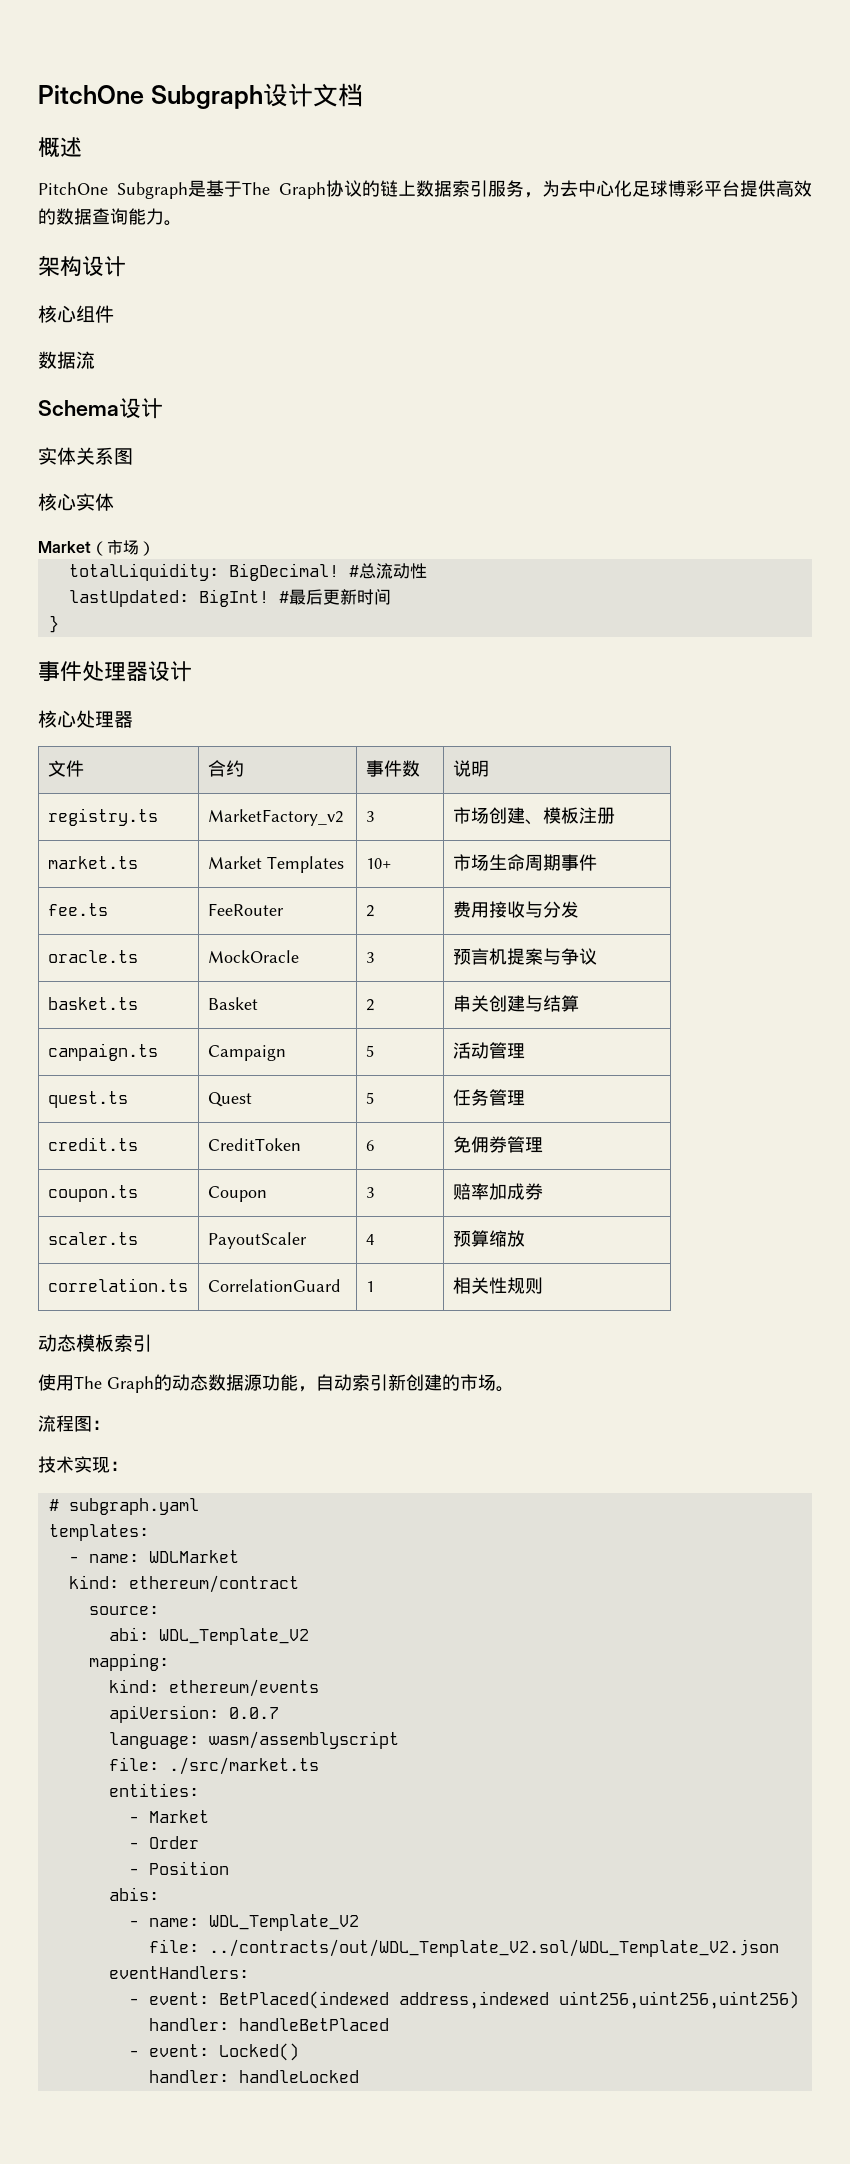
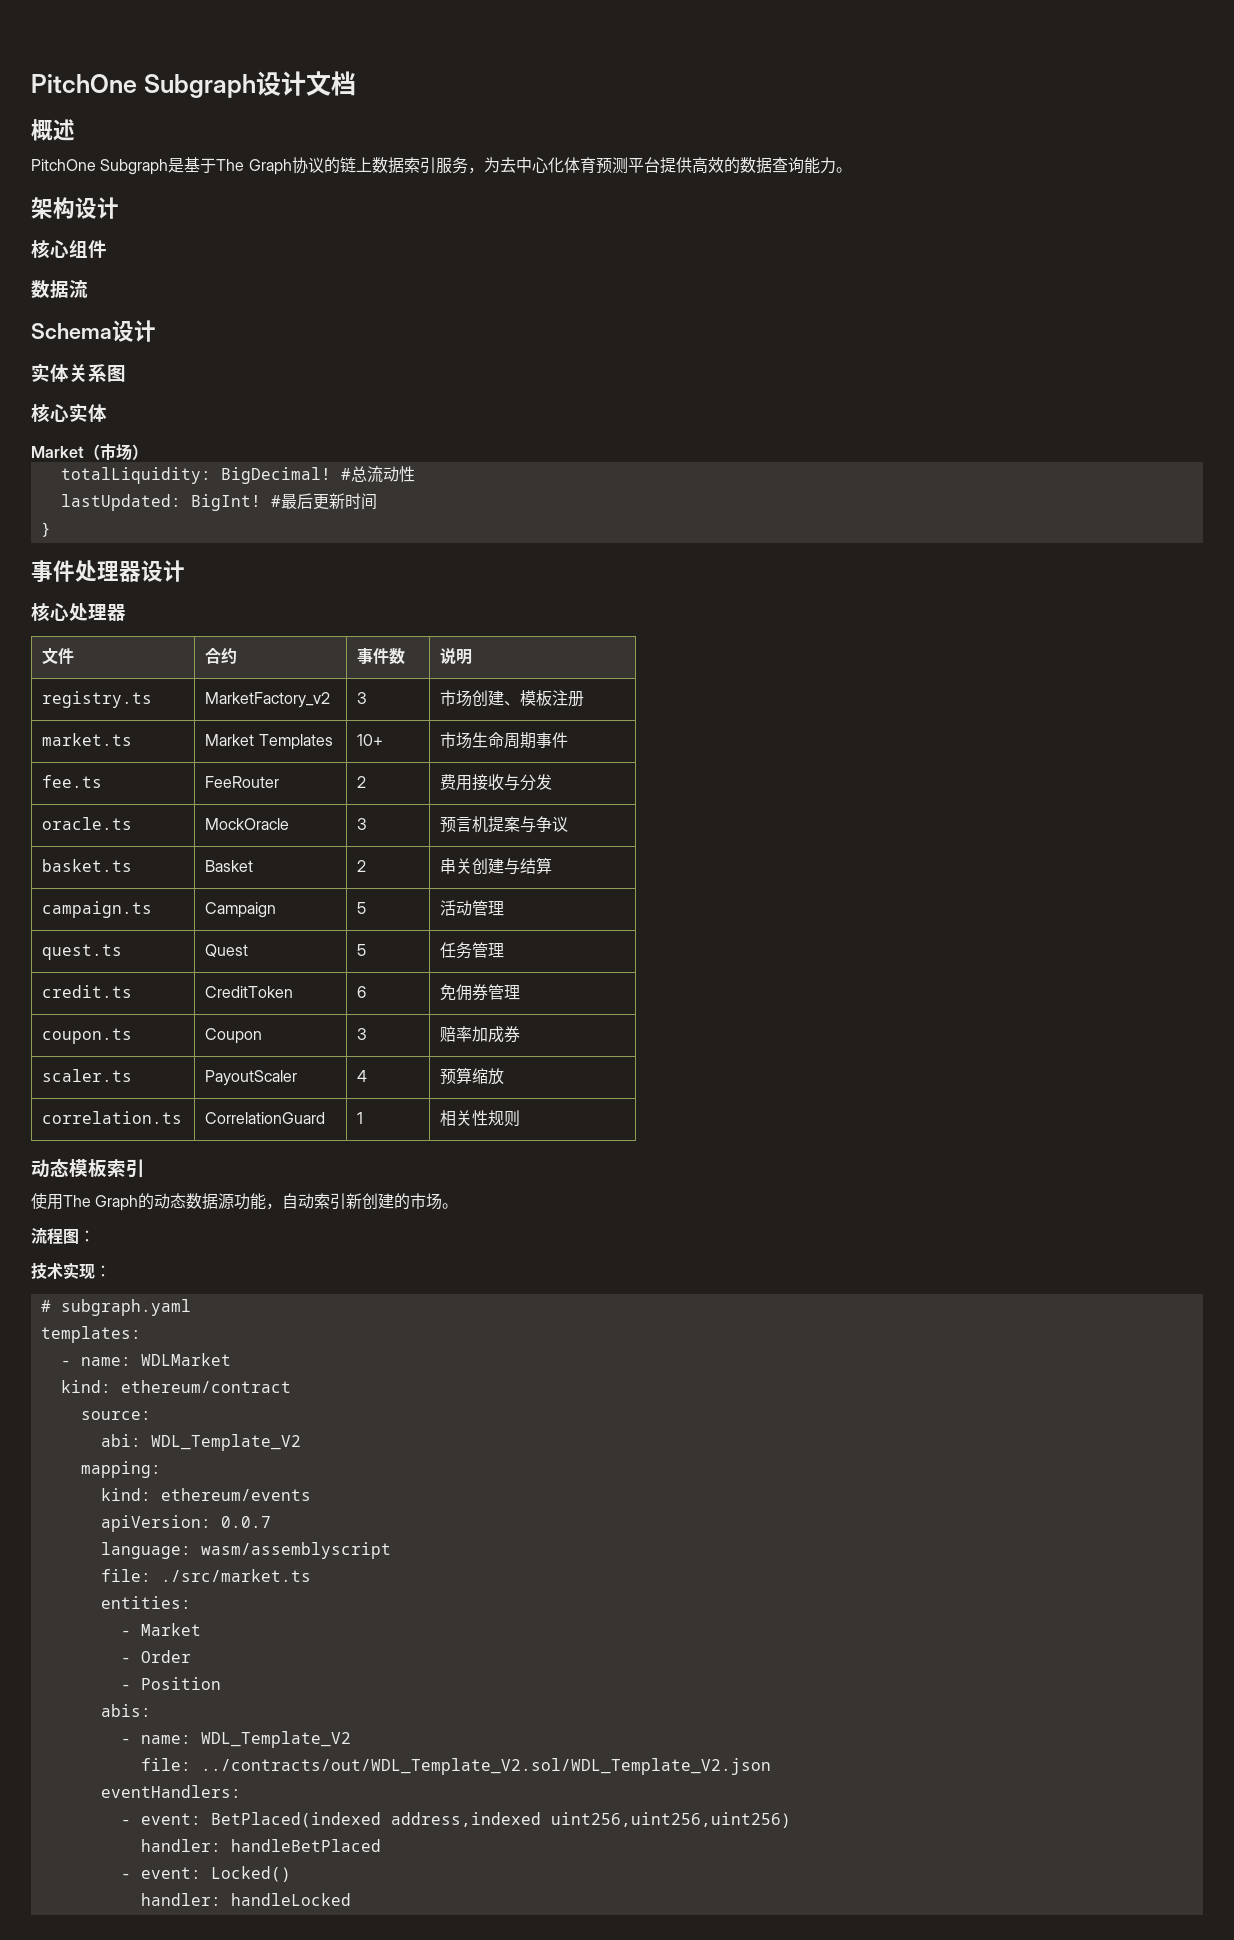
- PitchOne Subgraph是基于The Graph协议的链上数据索引服务，为去中心化足球博彩平台提供高效的数据查询能力。
+ PitchOne Subgraph是基于The Graph协议的链上数据索引服务，为去中心化体育预测平台提供高效的数据查询能力。

